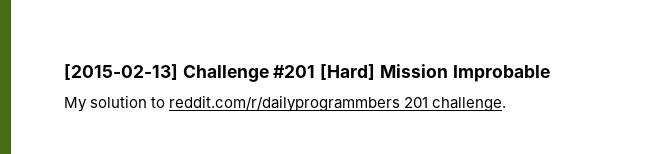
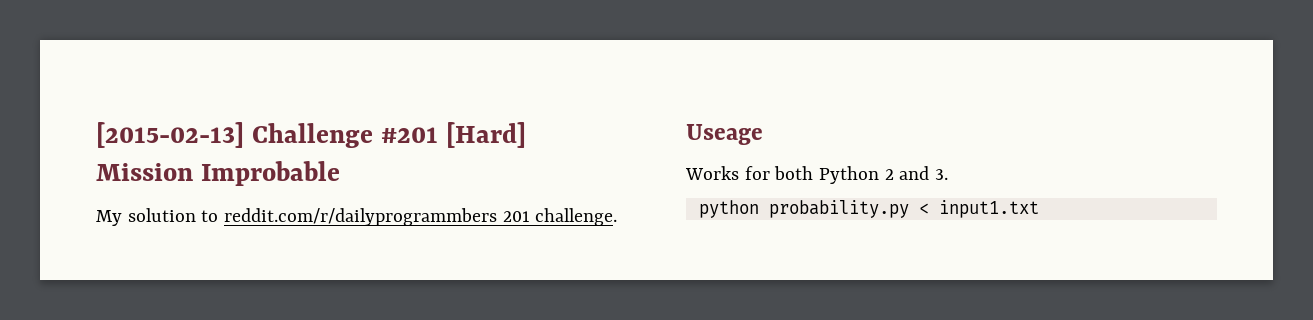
+ Useage
+ Works for both Python 2 and 3.
+ python probability.py < input1.txt

